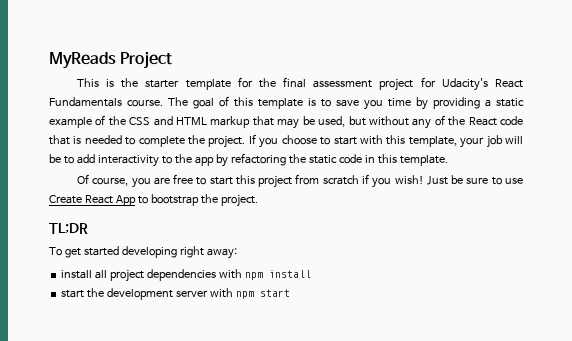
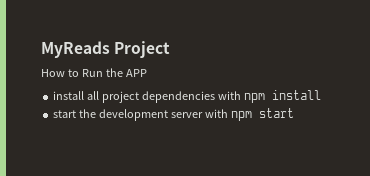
- This is the starter template for the final assessment project for Udacity's React Fundamentals course. The goal of this template is to save you time by providing a static example of the CSS and HTML markup that may be used, but without any of the React code that is needed to complete the project. If you choose to start with this template, your job will be to add interactivity to the app by refactoring the static code in this template.
- Of course, you are free to start this project from scratch if you wish! Just be sure to use Create React App to bootstrap the project.
- TL;DR
- To get started developing right away:
+ How to Run the APP

